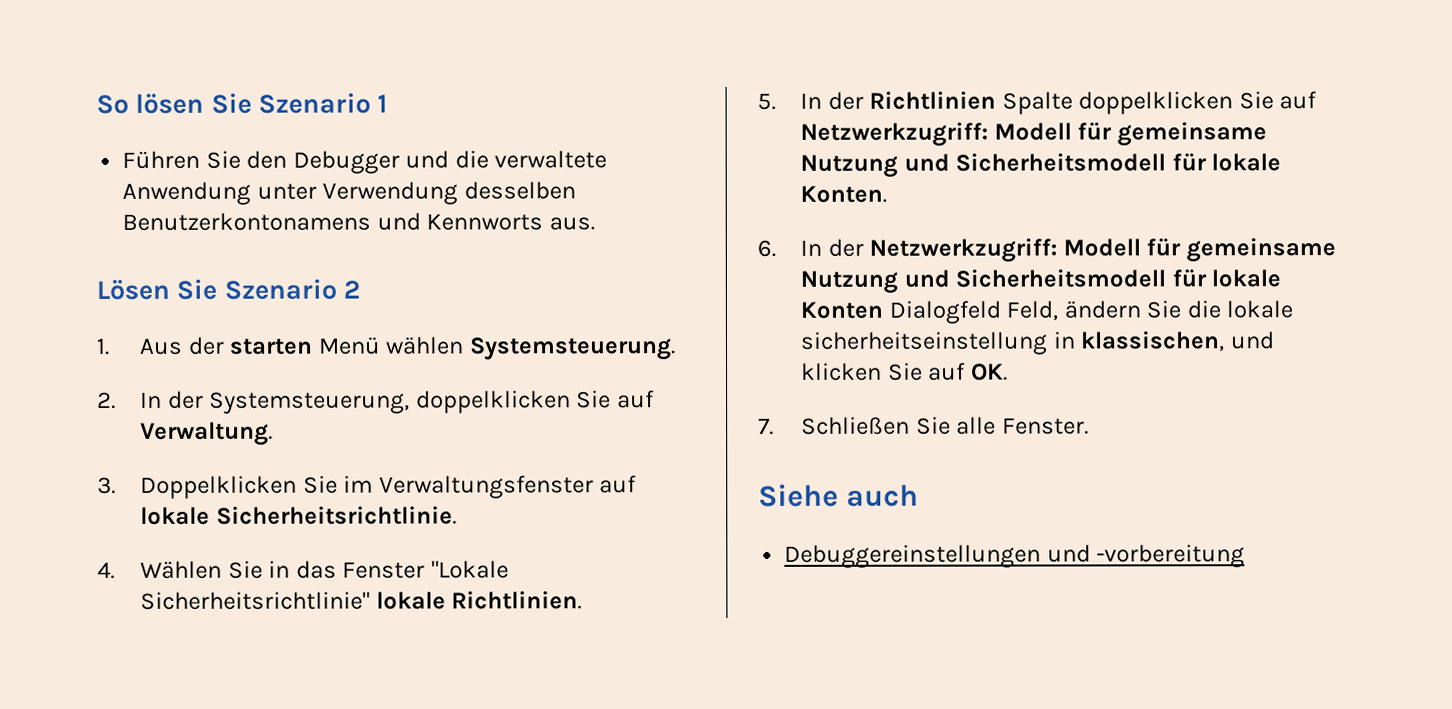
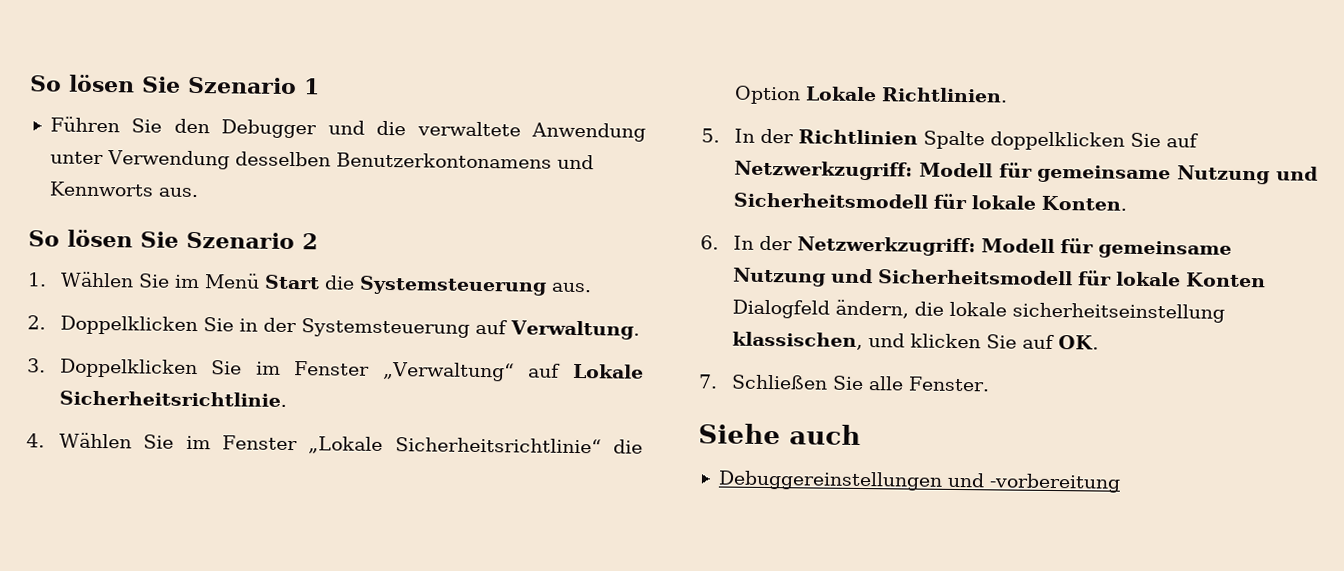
- Lösen Sie Szenario 2
+ So lösen Sie Szenario 2
- 1. Aus der starten Menü wählen Systemsteuerung.
- 2. In der Systemsteuerung, doppelklicken Sie auf Verwaltung.
+ 1. Wählen Sie im Menü Start die Systemsteuerung aus.
+ 2. Doppelklicken Sie in der Systemsteuerung auf Verwaltung.
- 3. Doppelklicken Sie im Verwaltungsfenster auf lokale Sicherheitsrichtlinie.
+ 3. Doppelklicken Sie im Fenster „Verwaltung“ auf Lokale Sicherheitsrichtlinie.
- 4. Wählen Sie in das Fenster "Lokale Sicherheitsrichtlinie" lokale Richtlinien.
+ 4. Wählen Sie im Fenster „Lokale Sicherheitsrichtlinie“ die Option Lokale Richtlinien.
- 6. In der Netzwerkzugriff: Modell für gemeinsame Nutzung und Sicherheitsmodell für lokale Konten Dialogfeld Feld, ändern Sie die lokale sicherheitseinstellung in klassischen, und klicken Sie auf OK.
+ 6. In der Netzwerkzugriff: Modell für gemeinsame Nutzung und Sicherheitsmodell für lokale Konten Dialogfeld ändern, die lokale sicherheitseinstellung klassischen, und klicken Sie auf OK.

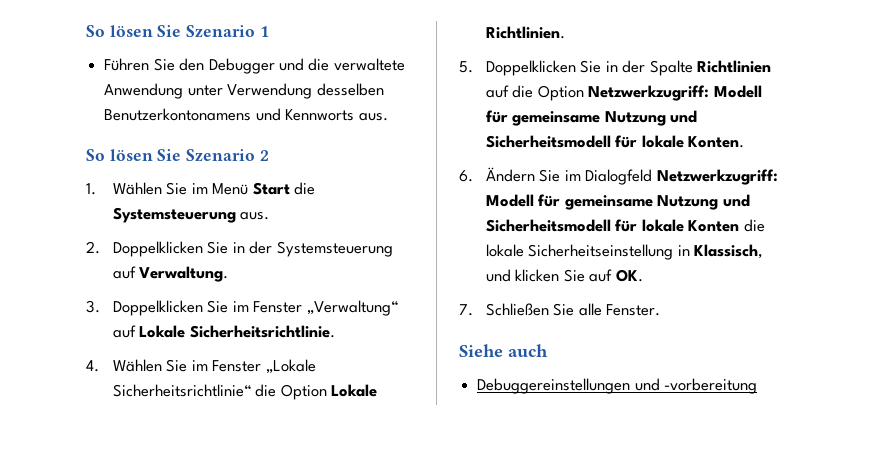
- 5. In der Richtlinien Spalte doppelklicken Sie auf Netzwerkzugriff: Modell für gemeinsame Nutzung und Sicherheitsmodell für lokale Konten.
+ 5. Doppelklicken Sie in der Spalte Richtlinien auf die Option Netzwerkzugriff: Modell für gemeinsame Nutzung und Sicherheitsmodell für lokale Konten.
- 6. In der Netzwerkzugriff: Modell für gemeinsame Nutzung und Sicherheitsmodell für lokale Konten Dialogfeld ändern, die lokale sicherheitseinstellung klassischen, und klicken Sie auf OK.
+ 6. Ändern Sie im Dialogfeld Netzwerkzugriff: Modell für gemeinsame Nutzung und Sicherheitsmodell für lokale Konten die lokale Sicherheitseinstellung in Klassisch, und klicken Sie auf OK.

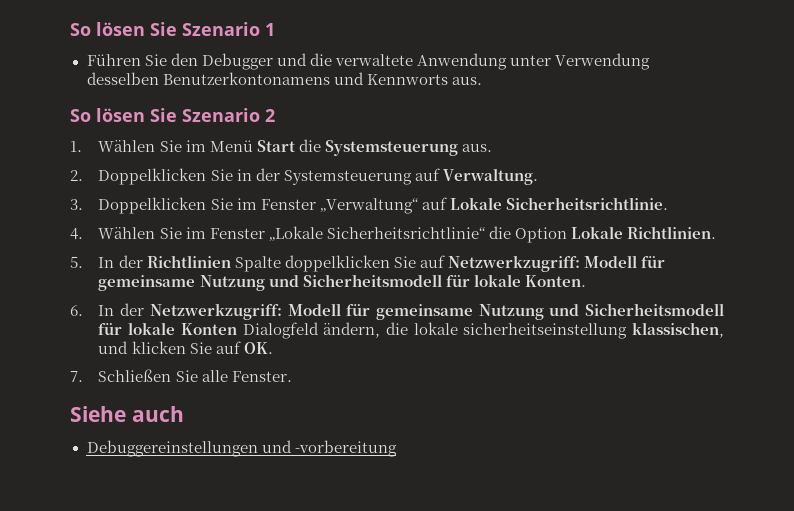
- 5. Doppelklicken Sie in der Spalte Richtlinien auf die Option Netzwerkzugriff: Modell für gemeinsame Nutzung und Sicherheitsmodell für lokale Konten.
+ 5. In der Richtlinien Spalte doppelklicken Sie auf Netzwerkzugriff: Modell für gemeinsame Nutzung und Sicherheitsmodell für lokale Konten.
- 6. Ändern Sie im Dialogfeld Netzwerkzugriff: Modell für gemeinsame Nutzung und Sicherheitsmodell für lokale Konten die lokale Sicherheitseinstellung in Klassisch, und klicken Sie auf OK.
+ 6. In der Netzwerkzugriff: Modell für gemeinsame Nutzung und Sicherheitsmodell für lokale Konten Dialogfeld ändern, die lokale sicherheitseinstellung klassischen, und klicken Sie auf OK.

